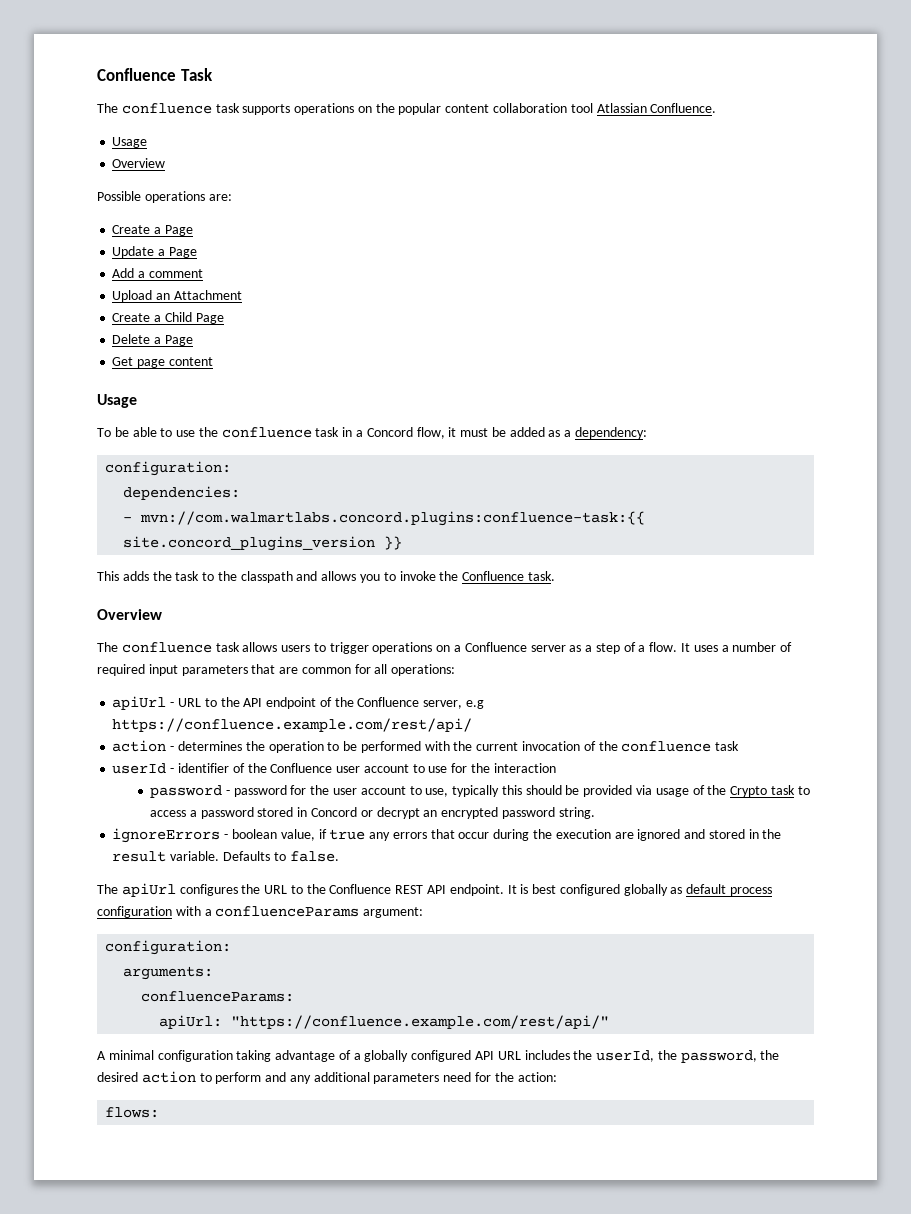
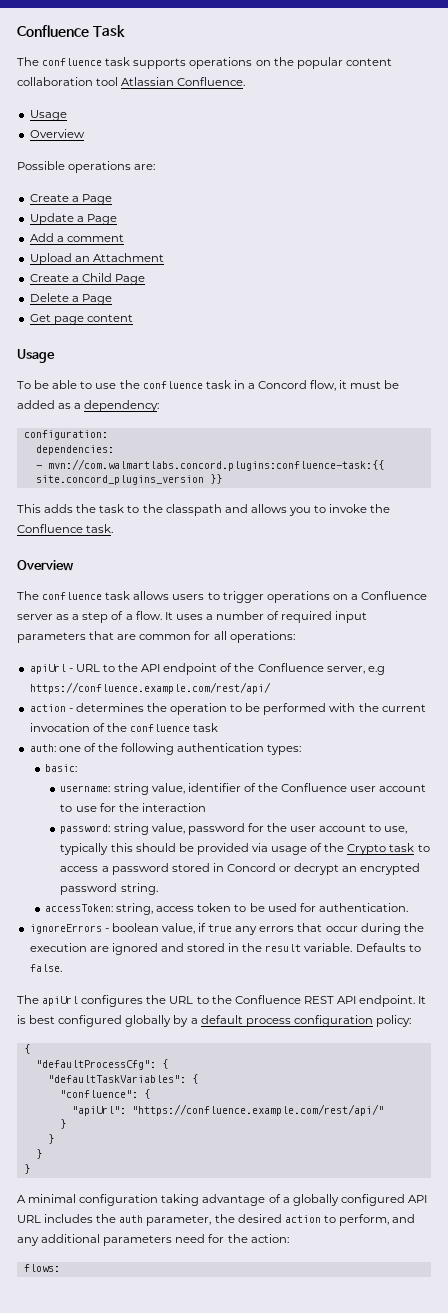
- userId - identifier of the Confluence user account to use for the interaction
+ auth: one of the following authentication types:
+ basic:
+ username: string value, identifier of the Confluence user account to use for the interaction
- password - password for the user account to use, typically this should be provided via usage of the Crypto task to access a password stored in Concord or decrypt an encrypted password string.
+ password: string value, password for the user account to use, typically this should be provided via usage of the Crypto task to access a password stored in Concord or decrypt an encrypted password string.
+ accessToken: string, access token to be used for authentication.
- It is best configured globally as default process configuration with a confluenceParams argument:
- configuration:
- arguments:
- confluenceParams:
- apiUrl: "https://confluence.example.com/rest/api/"
+ It is best configured globally by a default process configuration policy:
+ {
+ "defaultProcessCfg": {
+ "defaultTaskVariables": {
+ "confluence": {
+ "apiUrl": "https://confluence.example.com/rest/api/"
+ }
+ }
+ }
+ }
- A minimal configuration taking advantage of a globally configured API URL includes the userId, the password, the desired action to perform and any additional parameters need for the action:
+ A minimal configuration taking advantage of a globally configured API URL includes the auth parameter, the desired action to perform, and any additional parameters need for the action:

